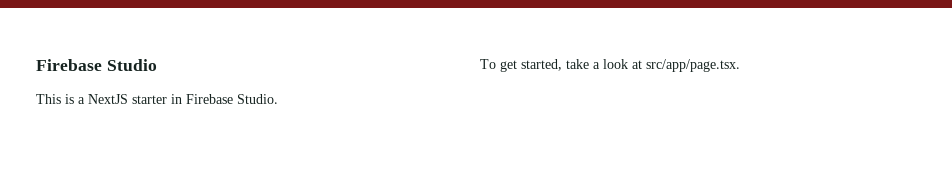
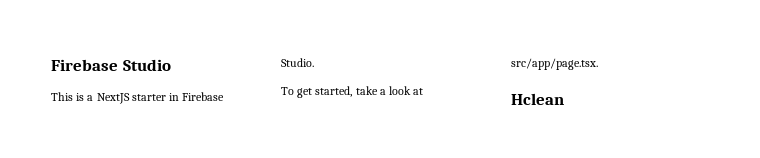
+ Hclean

